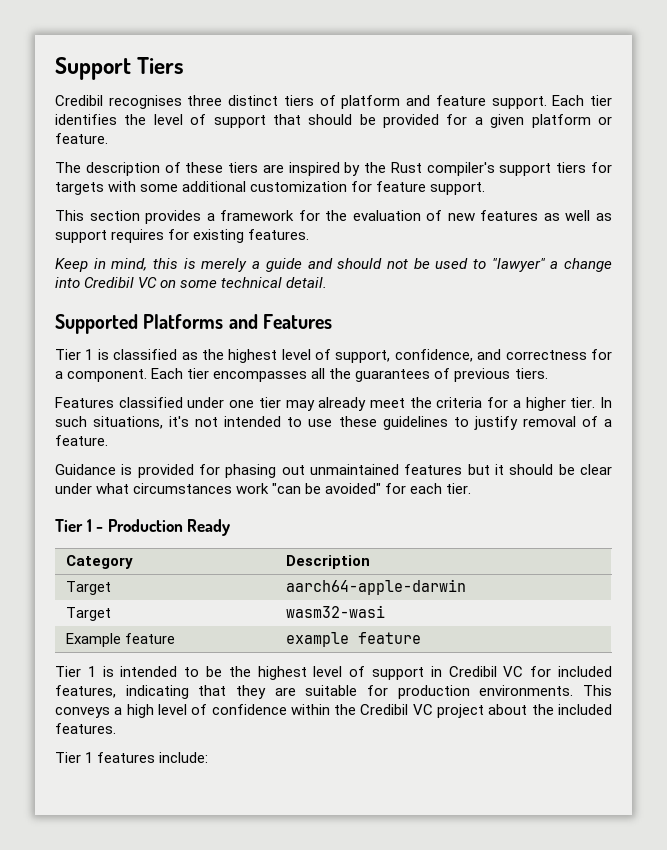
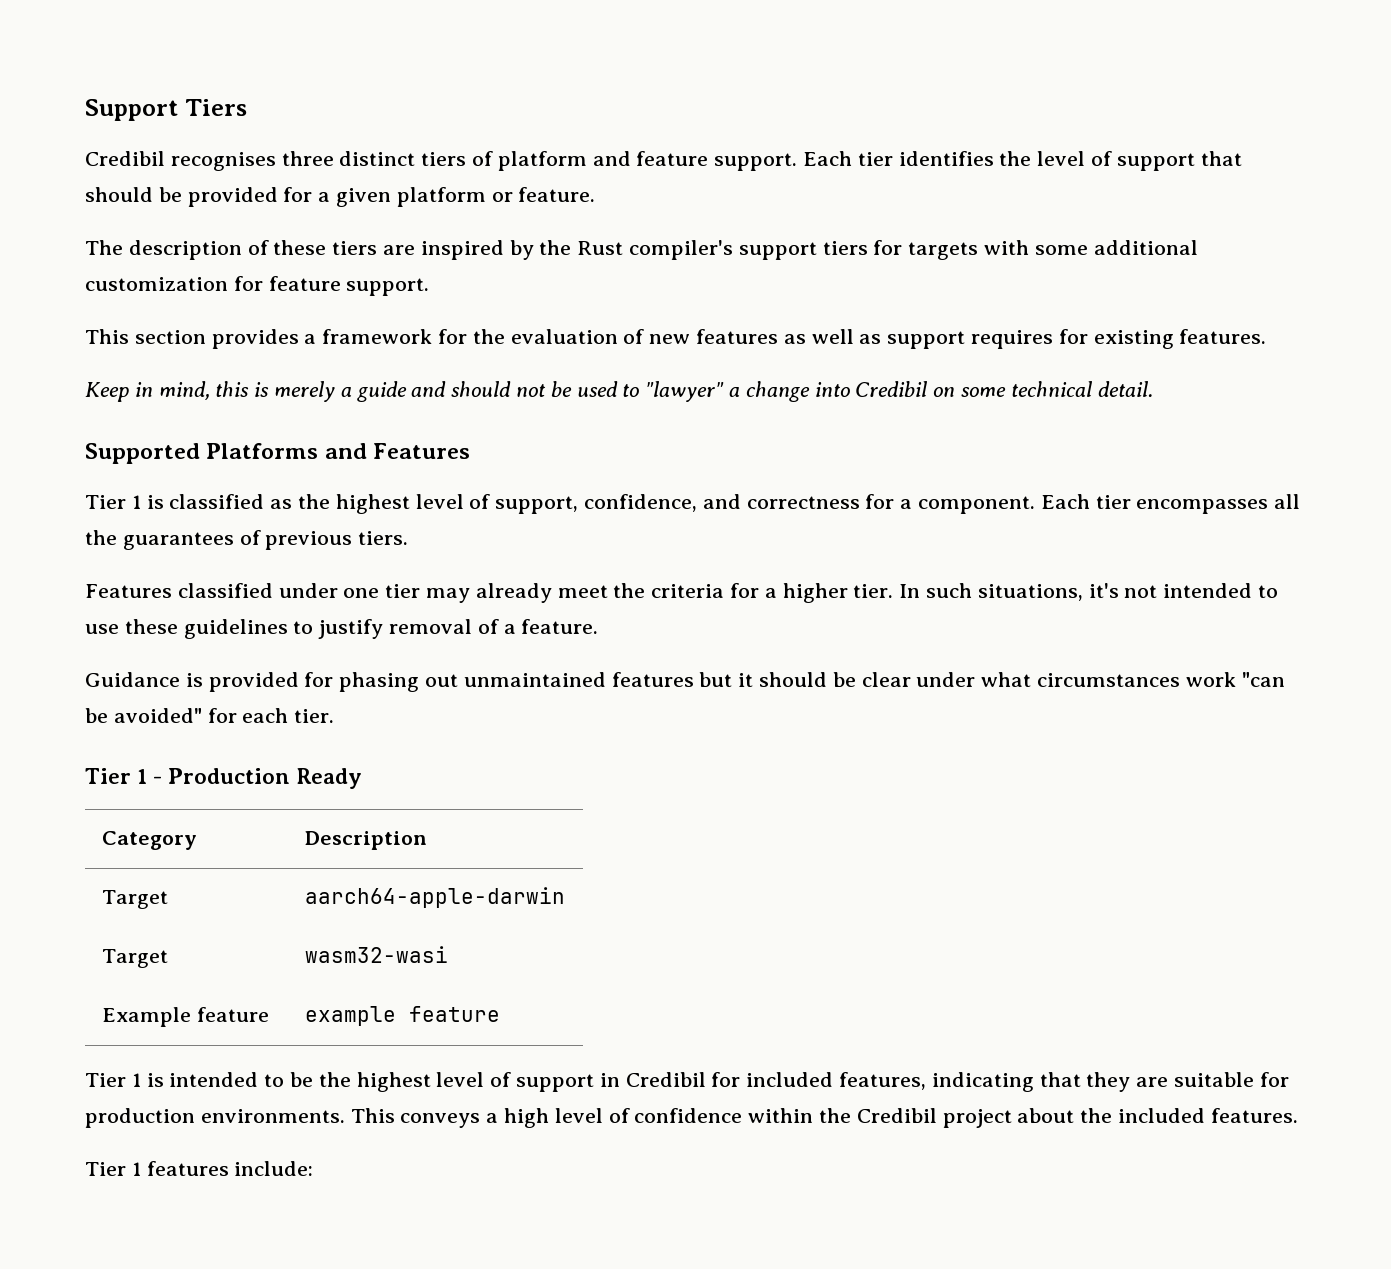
- Keep in mind, this is merely a guide and should not be used to "lawyer" a change into Credibil VC on some technical detail.
+ Keep in mind, this is merely a guide and should not be used to "lawyer" a change into Credibil on some technical detail.
- Tier 1 is intended to be the highest level of support in Credibil VC for included features, indicating that they are suitable for production environments.
+ Tier 1 is intended to be the highest level of support in Credibil for included features, indicating that they are suitable for production environments.
- This conveys a high level of confidence within the Credibil VC project about the included features.
+ This conveys a high level of confidence within the Credibil project about the included features.

